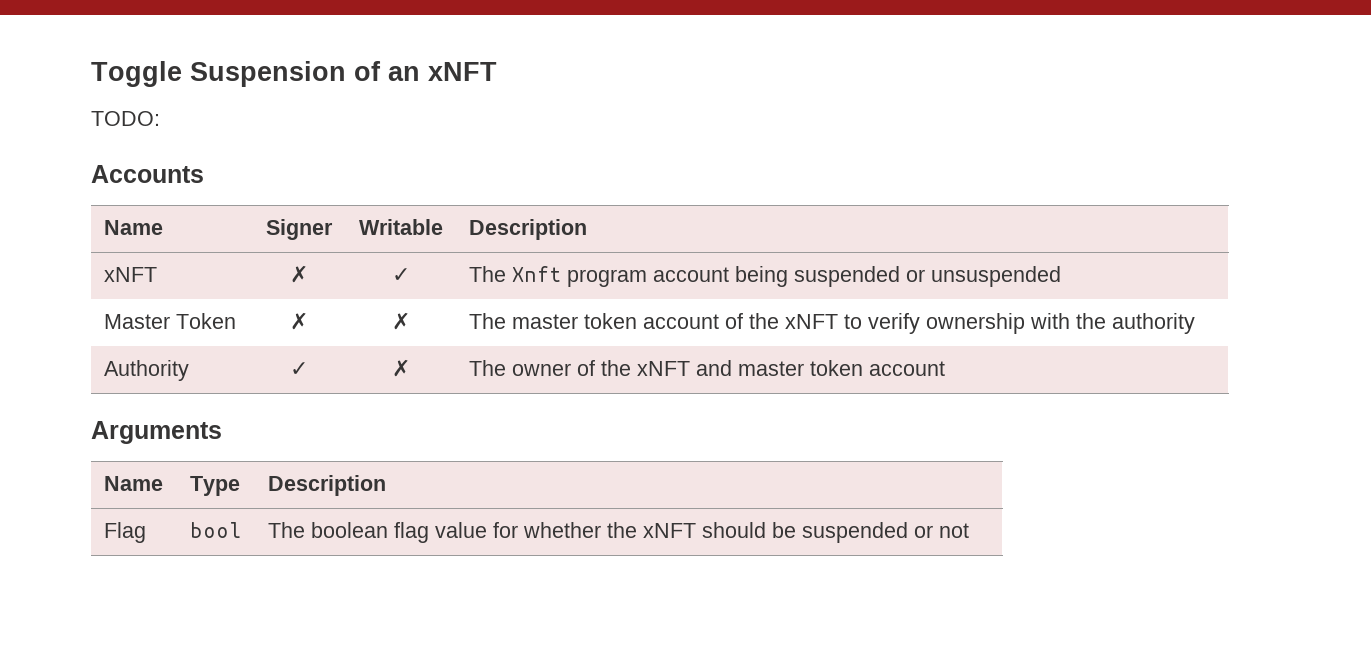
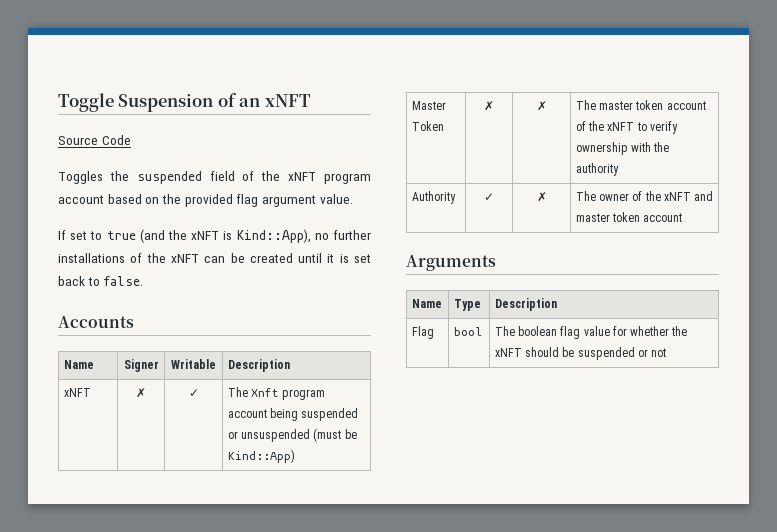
- TODO:
+ Source Code
+ Toggles the suspended field of the xNFT program account based on the provided flag argument value.
+ If set to true (and the xNFT is Kind::App), no further installations of the xNFT can be created until it is set back to false.
- xNFT | ✗ | ✓ | The Xnft program account being suspended or unsuspended
+ xNFT | ✗ | ✓ | The Xnft program account being suspended or unsuspended (must be Kind::App)

